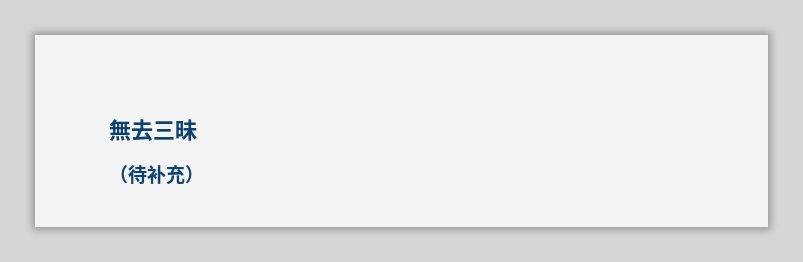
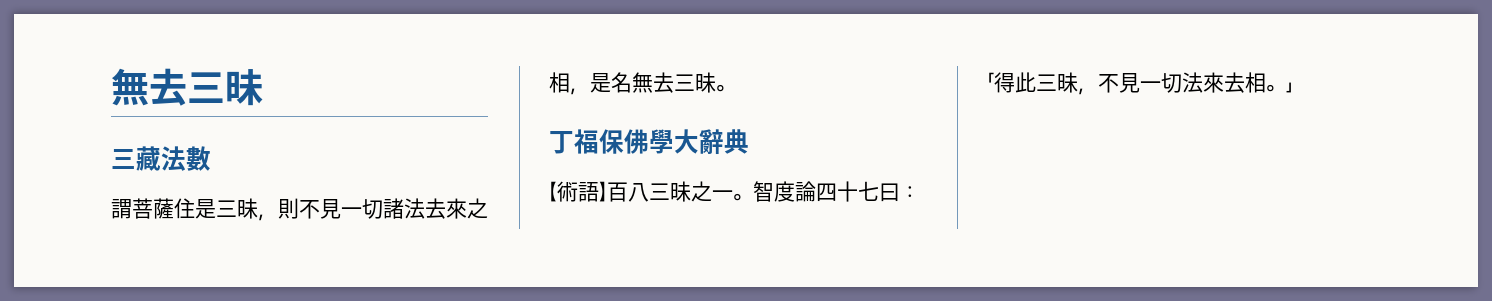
- （待补充）
+ 三藏法數
+ 謂菩薩住是三昧，則不見一切諸法去來之相，是名無去三昧。
+ 丁福保佛學大辭典
+ 【術語】百八三昧之一。智度論四十七曰：「得此三昧，不見一切法來去相。」

